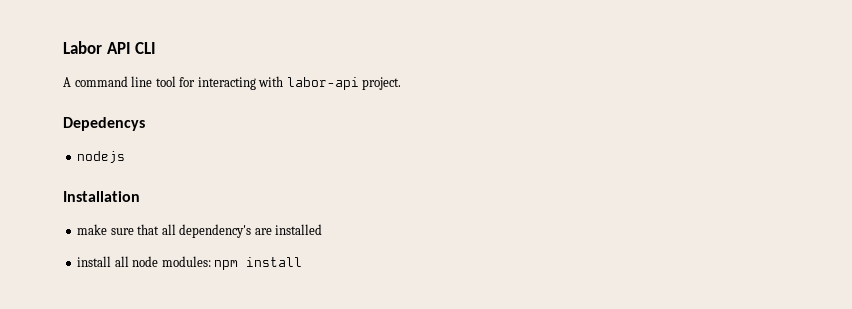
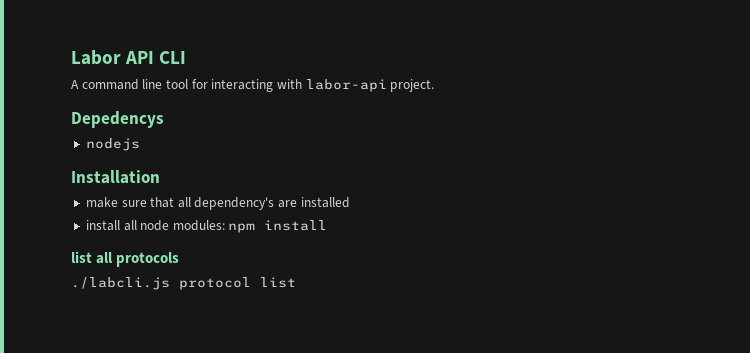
+ list all protocols
+ ./labcli.js protocol list

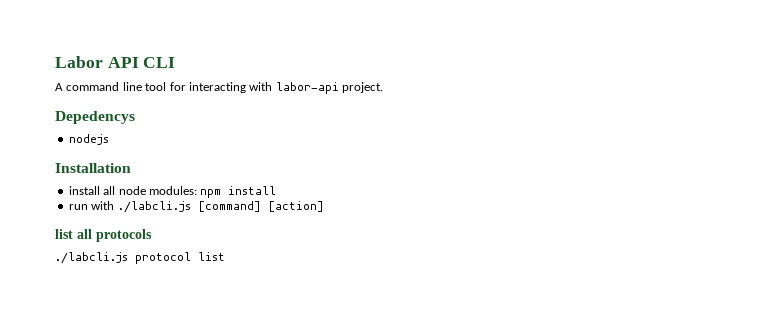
- make sure that all dependency's are installed
+ run with ./labcli.js [command] [action]

